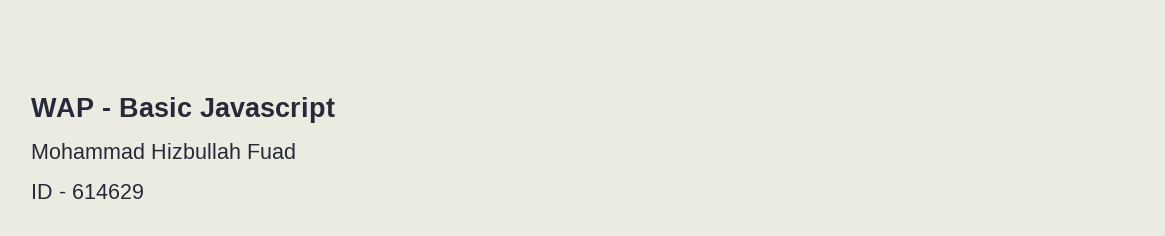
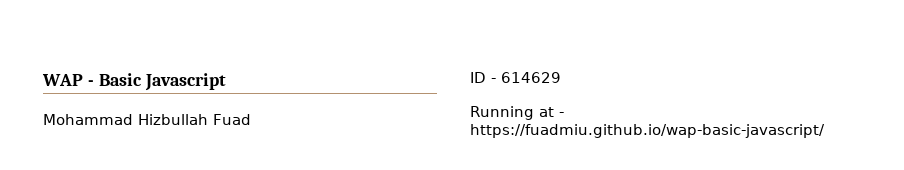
+ Running at - https://fuadmiu.github.io/wap-basic-javascript/

